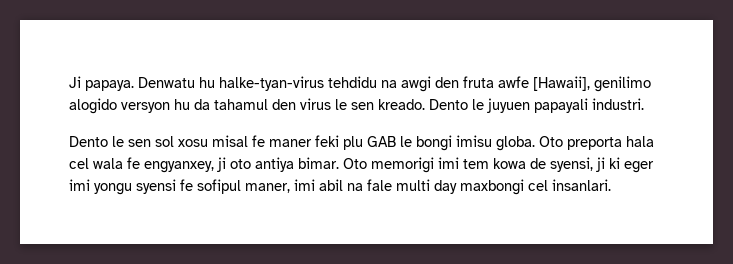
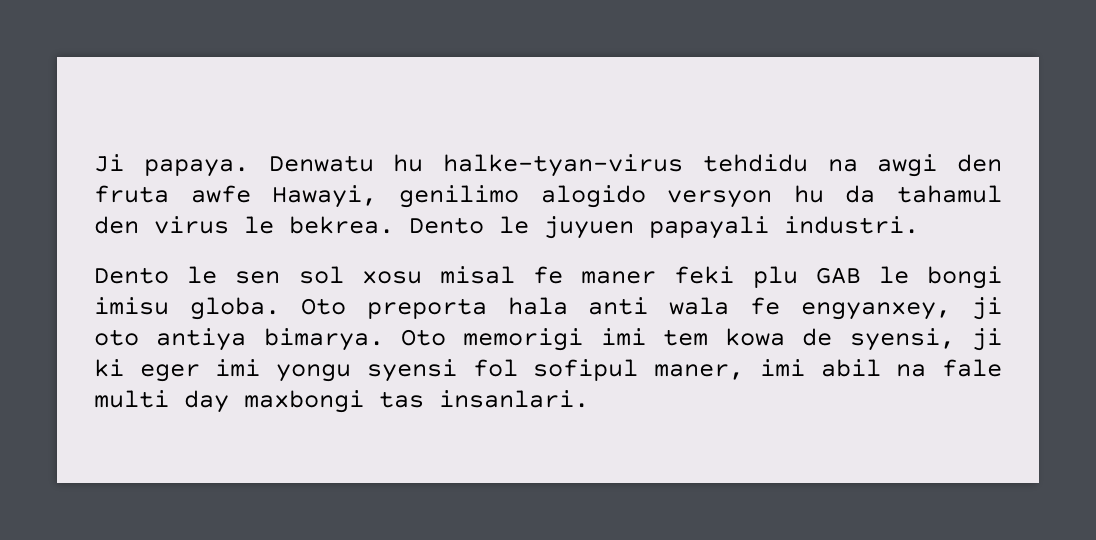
- Denwatu hu halke-tyan-virus tehdidu na awgi den fruta awfe [Hawaii], genilimo alogido versyon hu da tahamul den virus le sen kreado.
+ Denwatu hu halke-tyan-virus tehdidu na awgi den fruta awfe Hawayi, genilimo alogido versyon hu da tahamul den virus le bekrea.
- Oto preporta hala cel wala fe engyanxey, ji oto antiya bimar.
+ Oto preporta hala anti wala fe engyanxey, ji oto antiya bimarya.
- Oto memorigi imi tem kowa de syensi, ji ki eger imi yongu syensi fe sofipul maner, imi abil na fale multi day maxbongi cel insanlari.
+ Oto memorigi imi tem kowa de syensi, ji ki eger imi yongu syensi fol sofipul maner, imi abil na fale multi day maxbongi tas insanlari.

